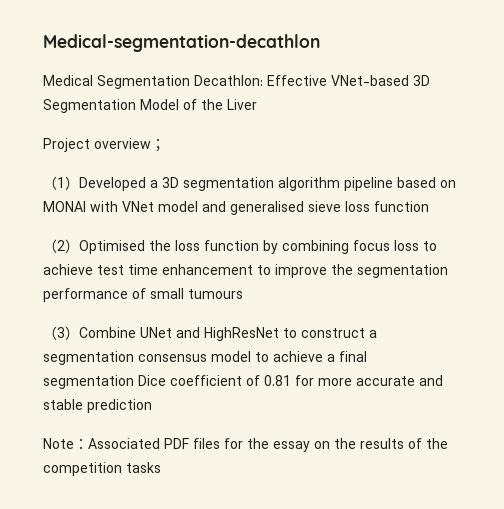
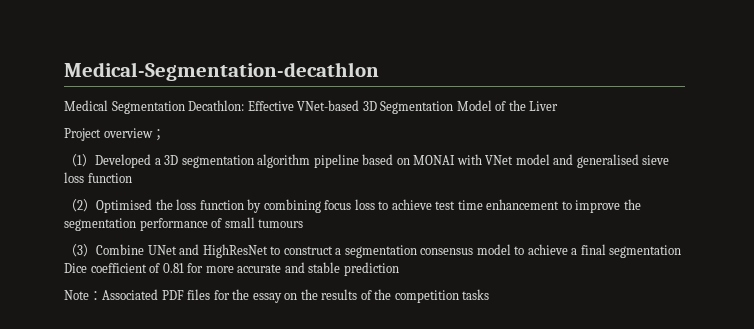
- Medical-segmentation-decathlon
+ Medical-Segmentation-decathlon

